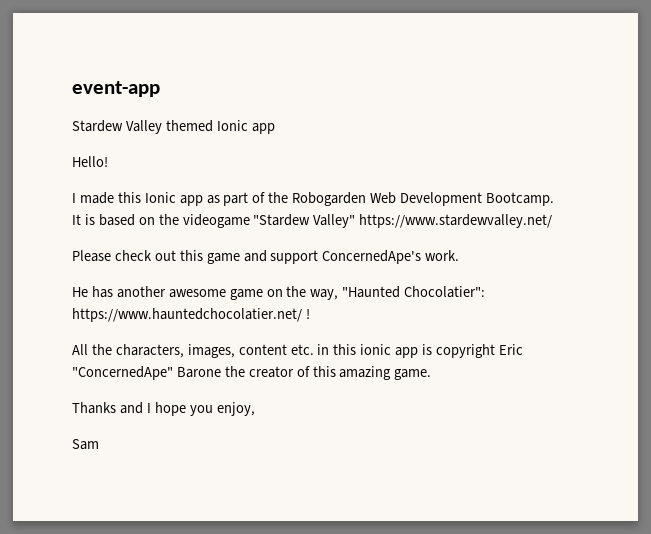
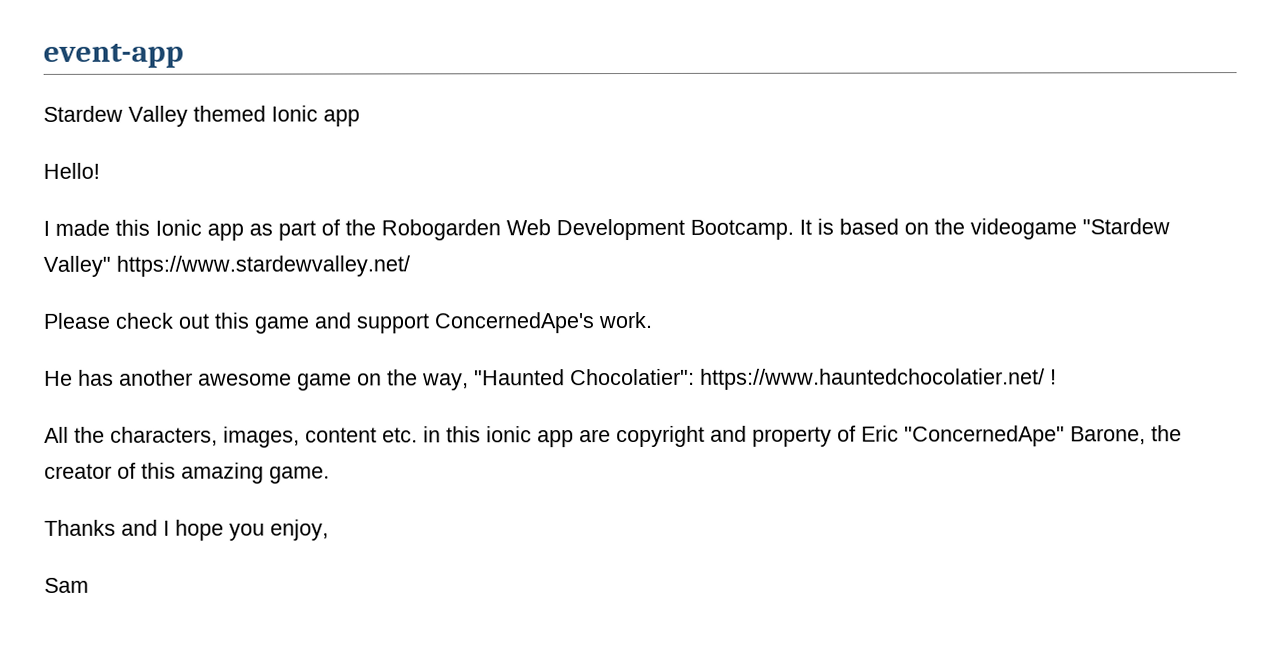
- All the characters, images, content etc. in this ionic app is copyright Eric "ConcernedApe" Barone the creator of this amazing game.
+ All the characters, images, content etc. in this ionic app are copyright and property of Eric "ConcernedApe" Barone, the creator of this amazing game.

